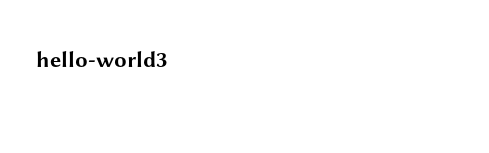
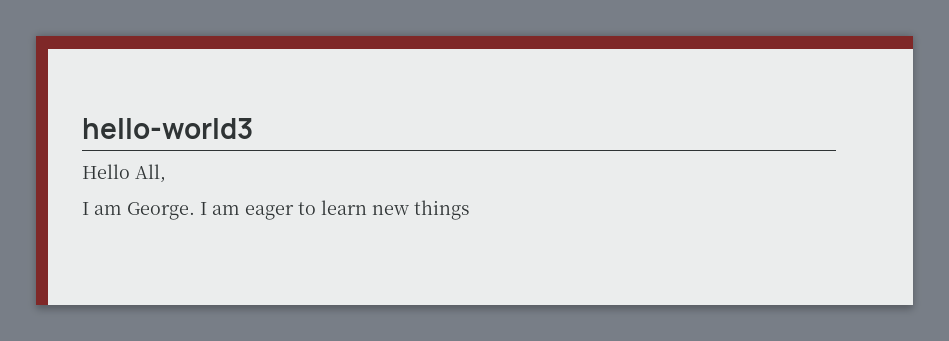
+ Hello All,
+ I am George. I am eager to learn new things

